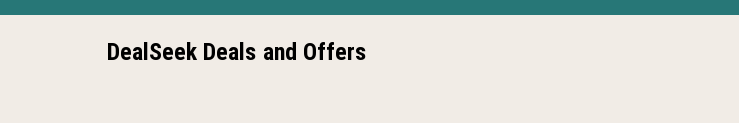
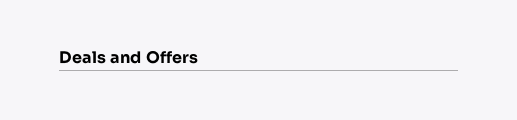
- DealSeek Deals and Offers
+ Deals and Offers

